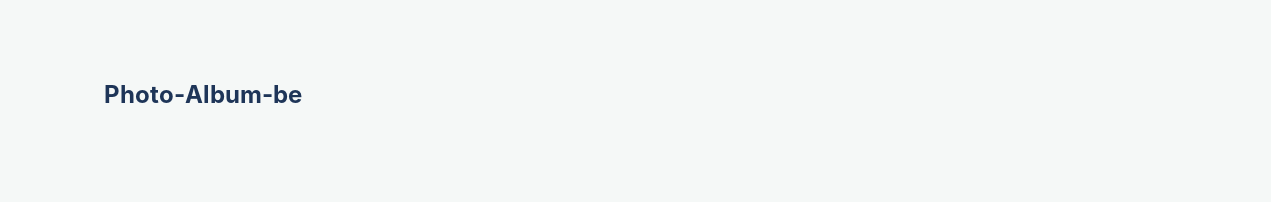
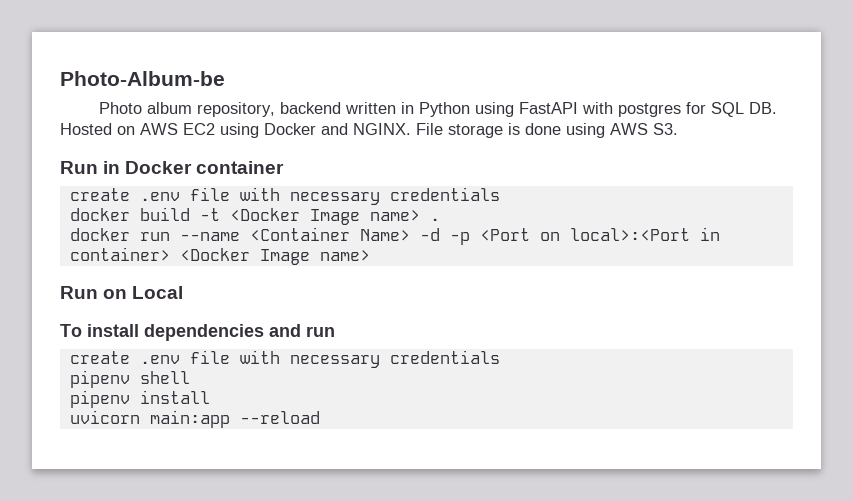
+ Photo album repository, backend written in Python using FastAPI with postgres for SQL DB. Hosted on AWS EC2 using Docker and NGINX. File storage is done using AWS S3.
+ Run in Docker container
+ create .env file with necessary credentials
+ docker build -t <Docker Image name> .
+ docker run --name <Container Name> -d -p <Port on local>:<Port in container> <Docker Image name>
+ Run on Local
+ To install dependencies and run
+ create .env file with necessary credentials
+ pipenv shell
+ pipenv install
+ uvicorn main:app --reload

